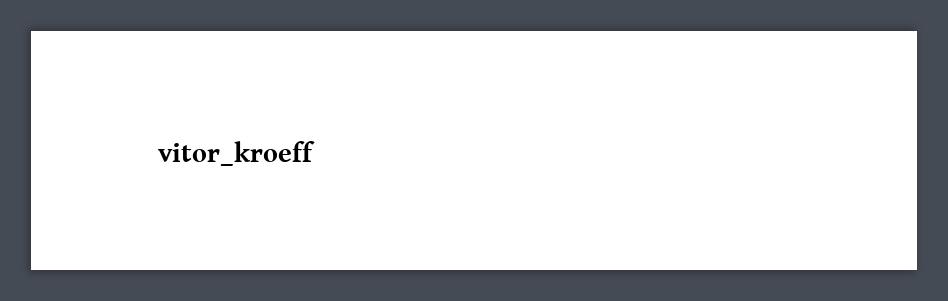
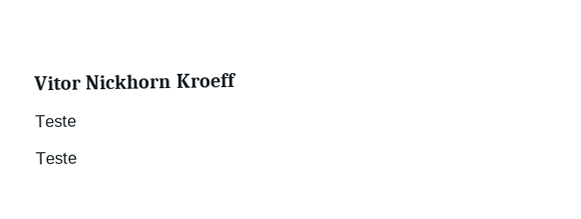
- vitor_kroeff
+ Vitor Nickhorn Kroeff
+ Teste
+ Teste

